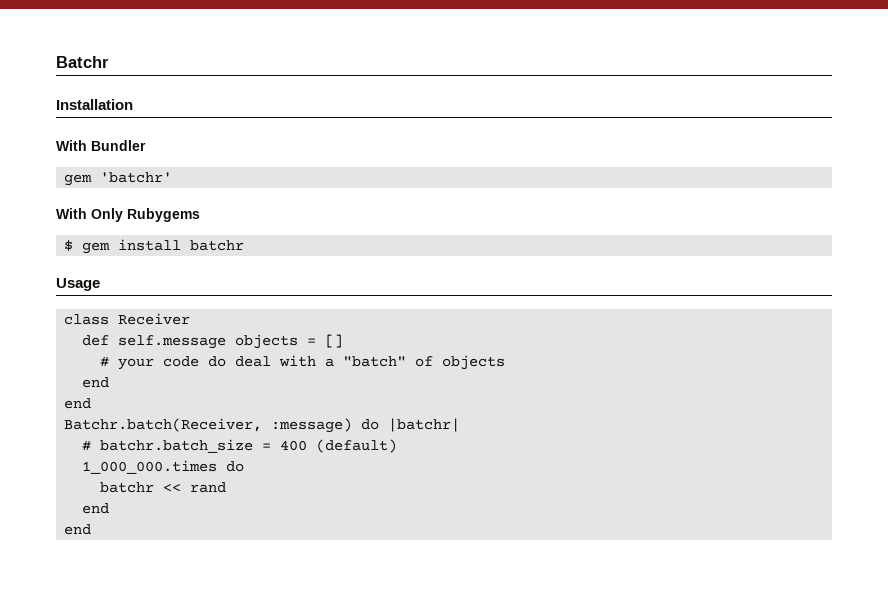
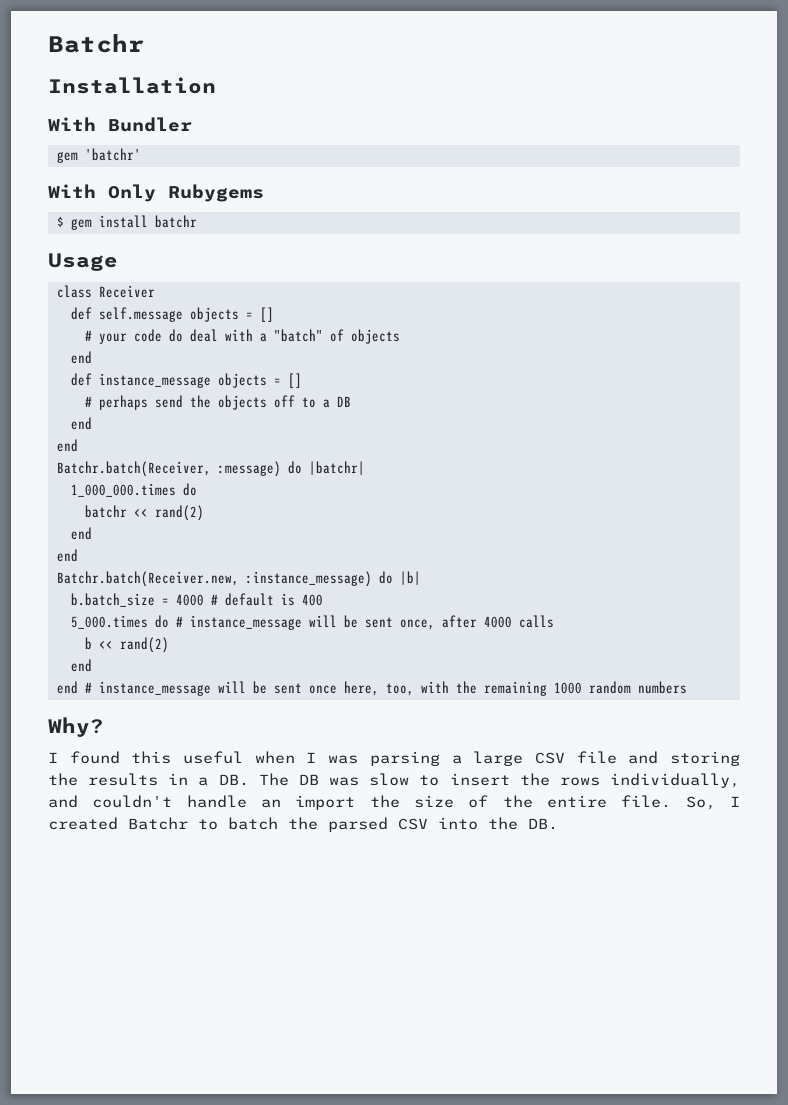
+ def instance_message objects = []
+ # perhaps send the objects off to a DB
+ end
- # batchr.batch_size = 400 (default)
- batchr << rand
+ batchr << rand(2)
  end
  end
+ Batchr.batch(Receiver.new, :instance_message) do |b|
+ b.batch_size = 4000 # default is 400
+ 5_000.times do # instance_message will be sent once, after 4000 calls
+ b << rand(2)
+ end
+ end # instance_message will be sent once here, too, with the remaining 1000 random numbers
+ Why?
+ I found this useful when I was parsing a large CSV file and storing the results in a DB. The DB was slow to insert the rows individually, and couldn't handle an import the size of the entire file. So, I created Batchr to batch the parsed CSV into the DB.

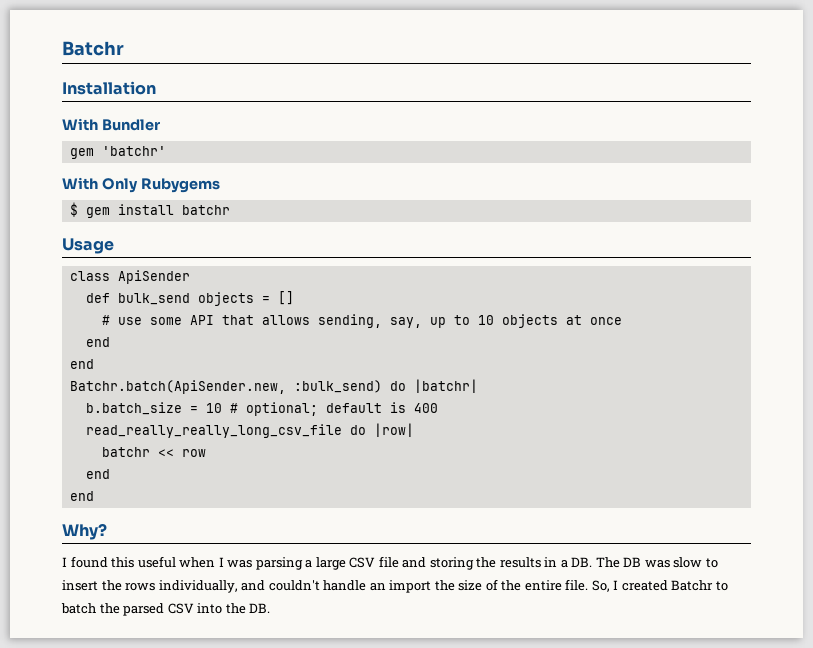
- class Receiver
- def self.message objects = []
- # your code do deal with a "batch" of objects
- end
- def instance_message objects = []
- # perhaps send the objects off to a DB
+ class ApiSender
+ def bulk_send objects = []
+ # use some API that allows sending, say, up to 10 objects at once
  end
  end
- Batchr.batch(Receiver, :message) do |batchr|
+ Batchr.batch(ApiSender.new, :bulk_send) do |batchr|
- 1_000_000.times do
+ b.batch_size = 10 # optional; default is 400
+ read_really_really_long_csv_file do |row|
- batchr << rand(2)
+ batchr << row
  end
  end
- Batchr.batch(Receiver.new, :instance_message) do |b|
- b.batch_size = 4000 # default is 400
- 5_000.times do # instance_message will be sent once, after 4000 calls
- b << rand(2)
- end
- end # instance_message will be sent once here, too, with the remaining 1000 random numbers

